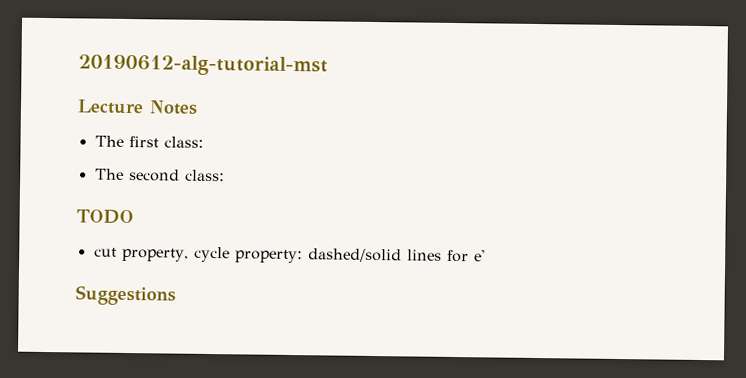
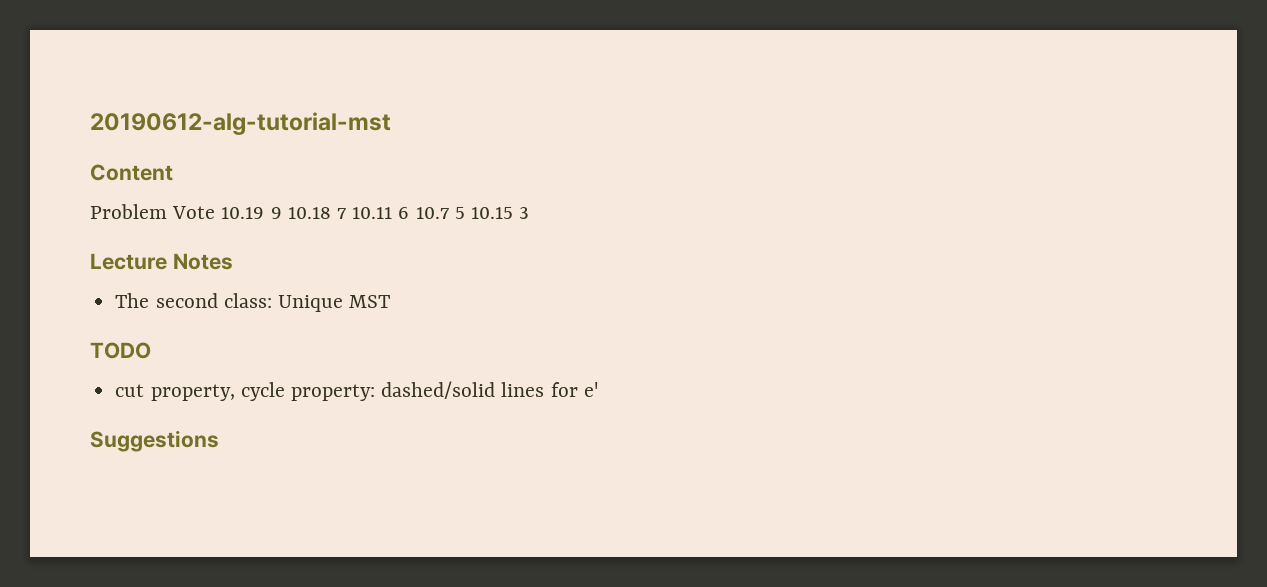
+ Content
+ Problem Vote 10.19 9 10.18 7 10.11 6 10.7 5 10.15 3
- The first class:
- The second class:
+ The second class: Unique MST

